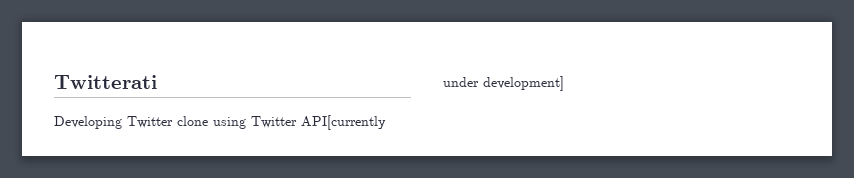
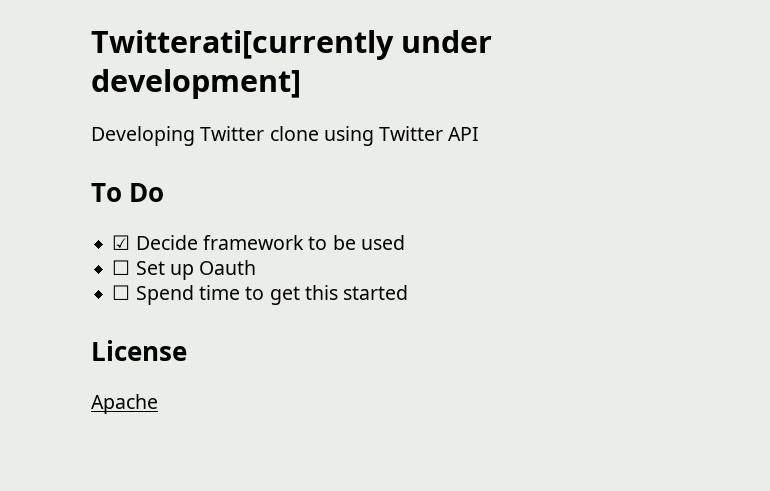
- Twitterati
+ Twitterati[currently under development]
- Developing Twitter clone using Twitter API[currently under development]
+ Developing Twitter clone using Twitter API
+ To Do
+ ☑ Decide framework to be used
+ ☐ Set up Oauth
+ ☐ Spend time to get this started
+ License
+ Apache

